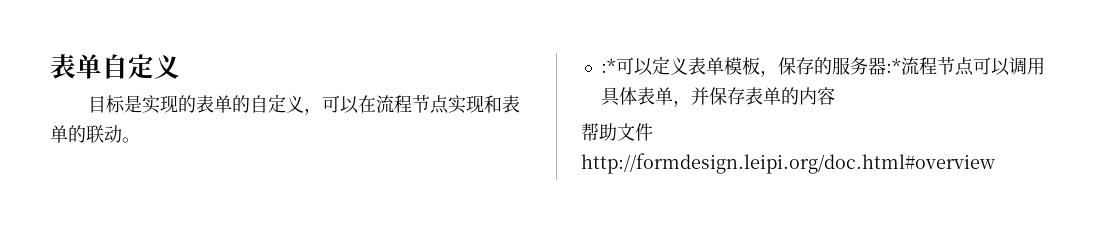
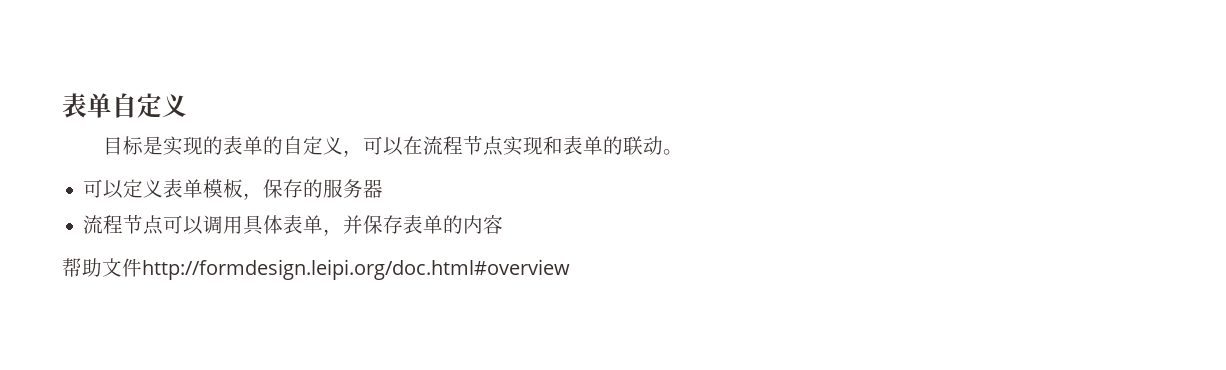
- :*可以定义表单模板，保存的服务器:*流程节点可以调用具体表单，并保存表单的内容
+ 可以定义表单模板，保存的服务器
+ 流程节点可以调用具体表单，并保存表单的内容

